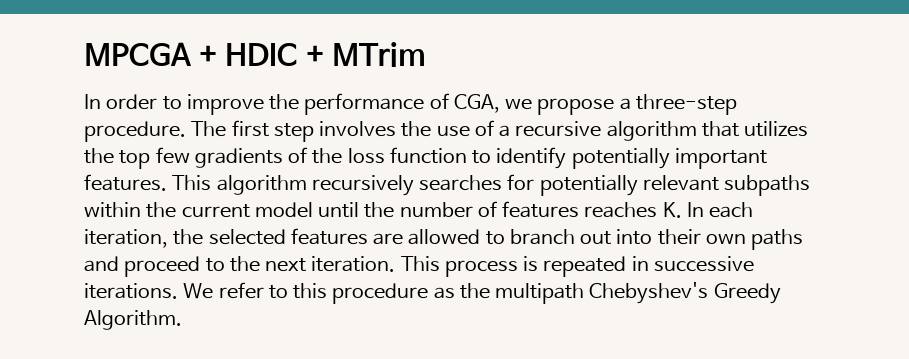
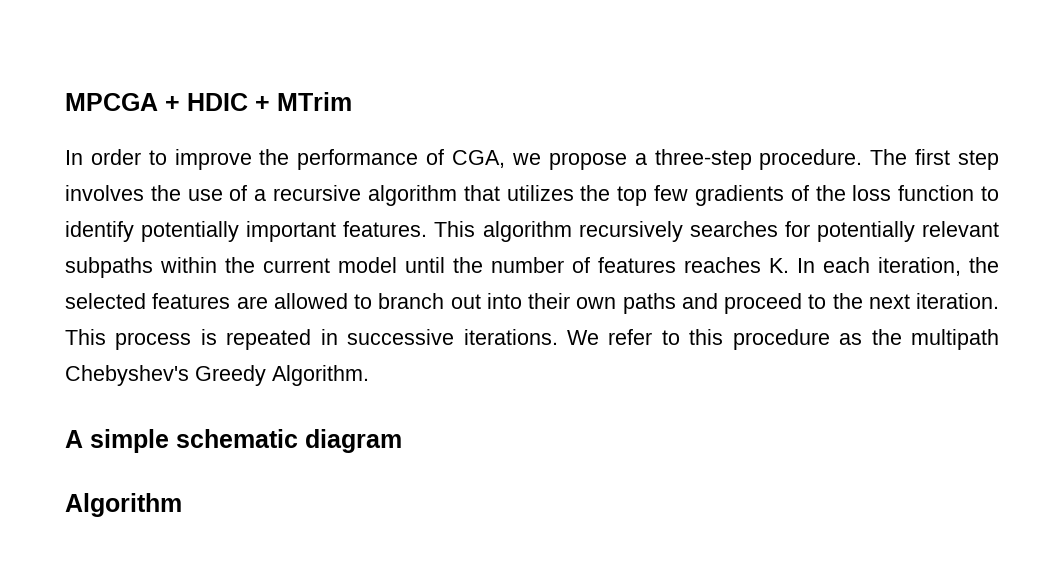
+ A simple schematic diagram
+ Algorithm

